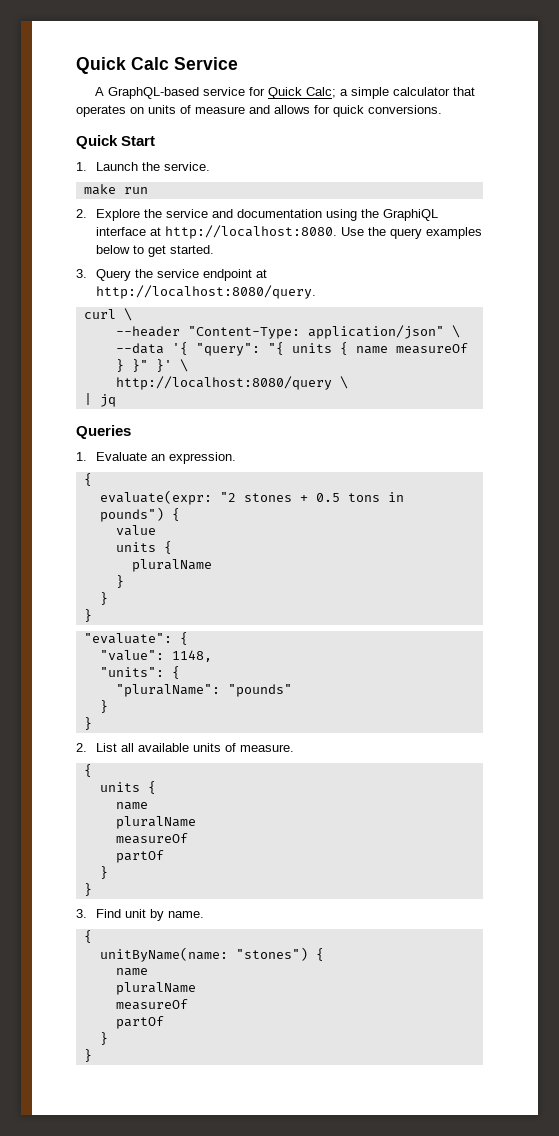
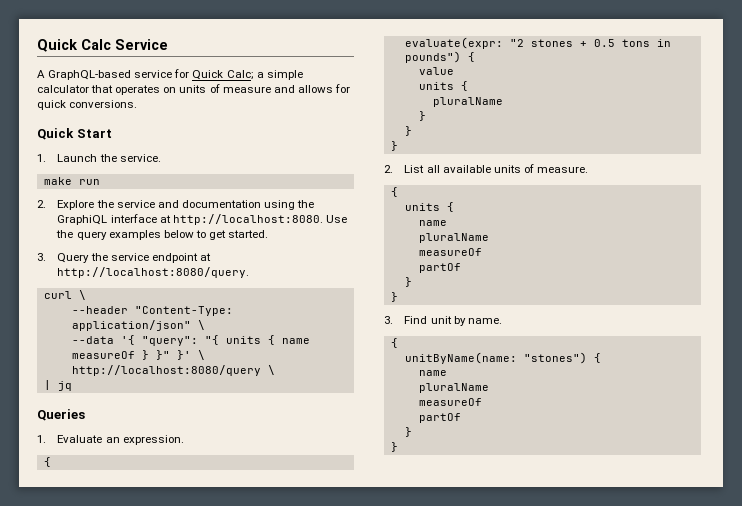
- "evaluate": {
- "value": 1148,
- "units": {
- "pluralName": "pounds"
- }
- }

